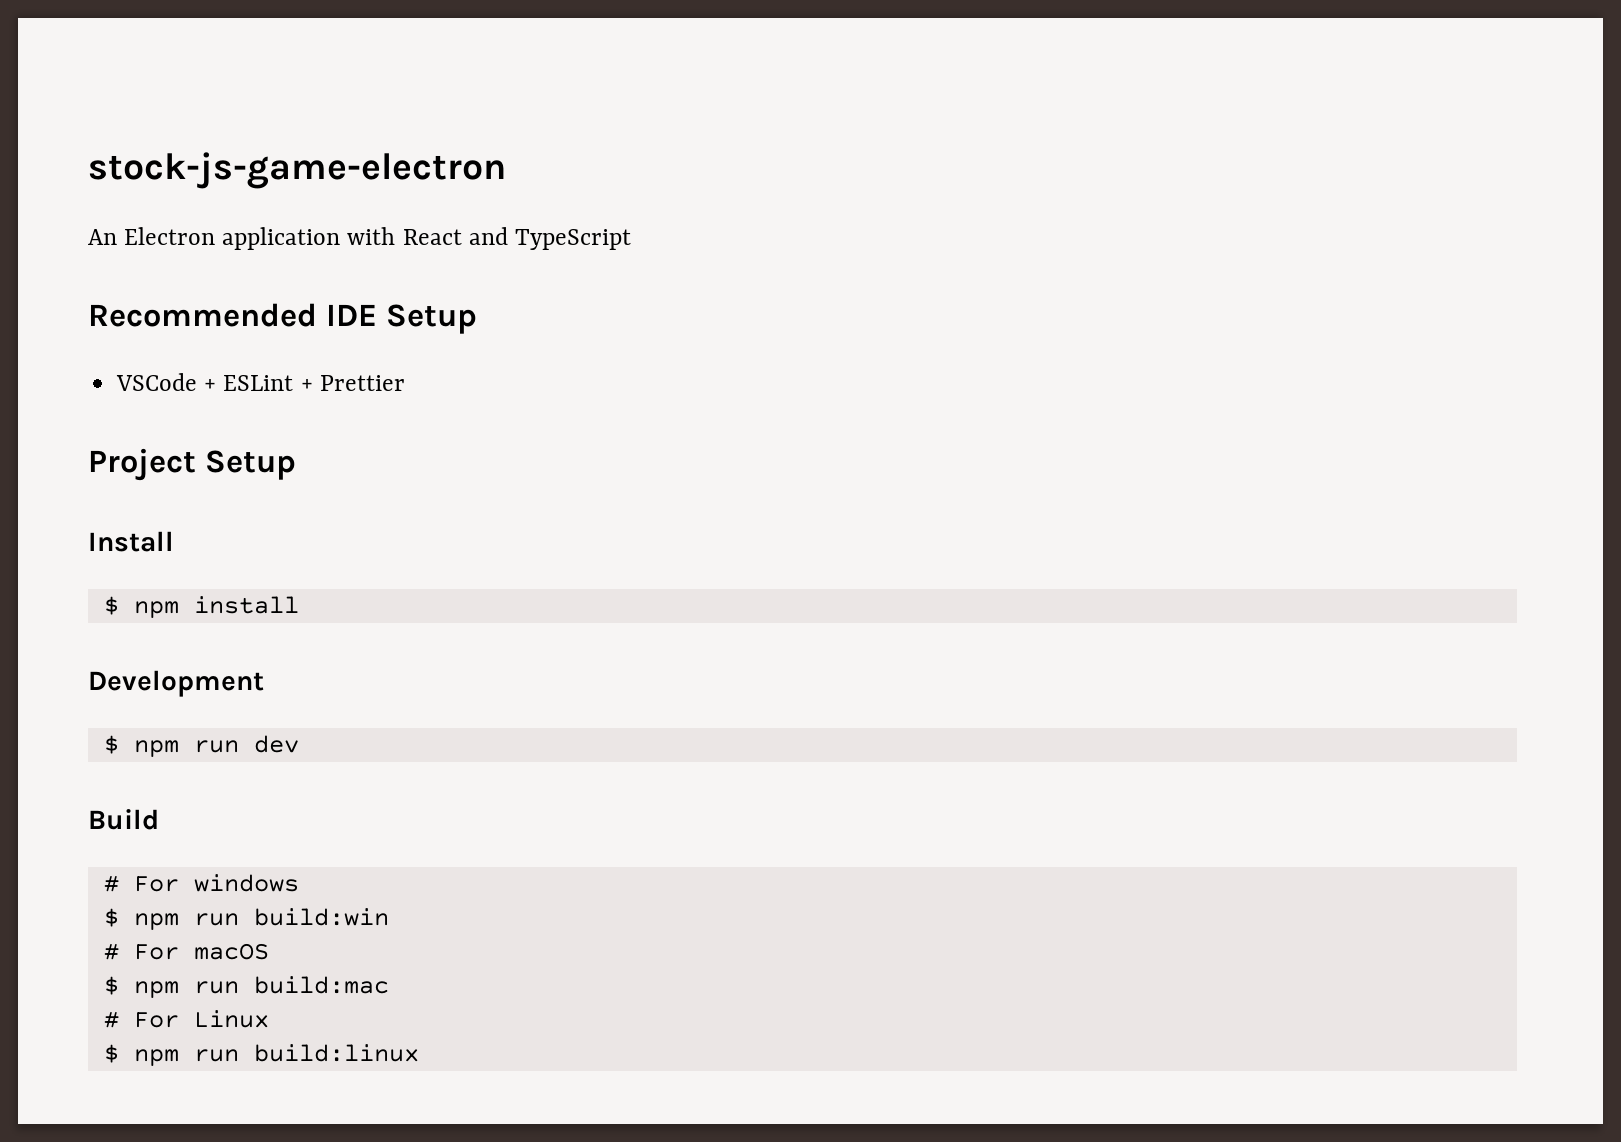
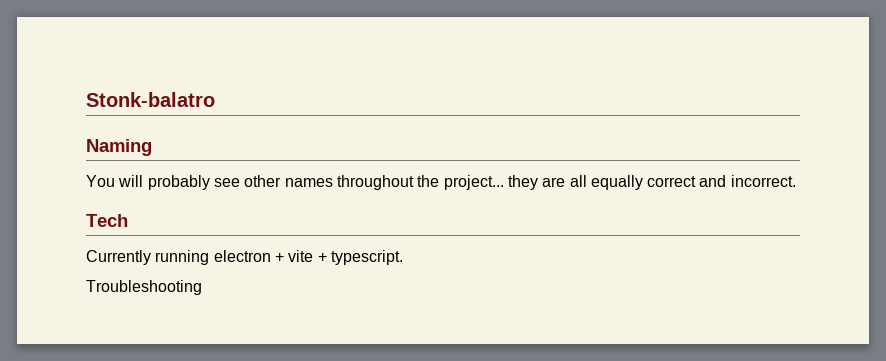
- stock-js-game-electron
- An Electron application with React and TypeScript
- Recommended IDE Setup
- VSCode + ESLint + Prettier
- Project Setup
- Install
- $ npm install
- Development
- $ npm run dev
- Build
- # For windows
- $ npm run build:win
- # For macOS
- $ npm run build:mac
- # For Linux
- $ npm run build:linux
+ Stonk-balatro
+ Naming
+ You will probably see other names throughout the project... they are all equally correct and incorrect.
+ Tech
+ Currently running electron + vite + typescript.
+ Troubleshooting

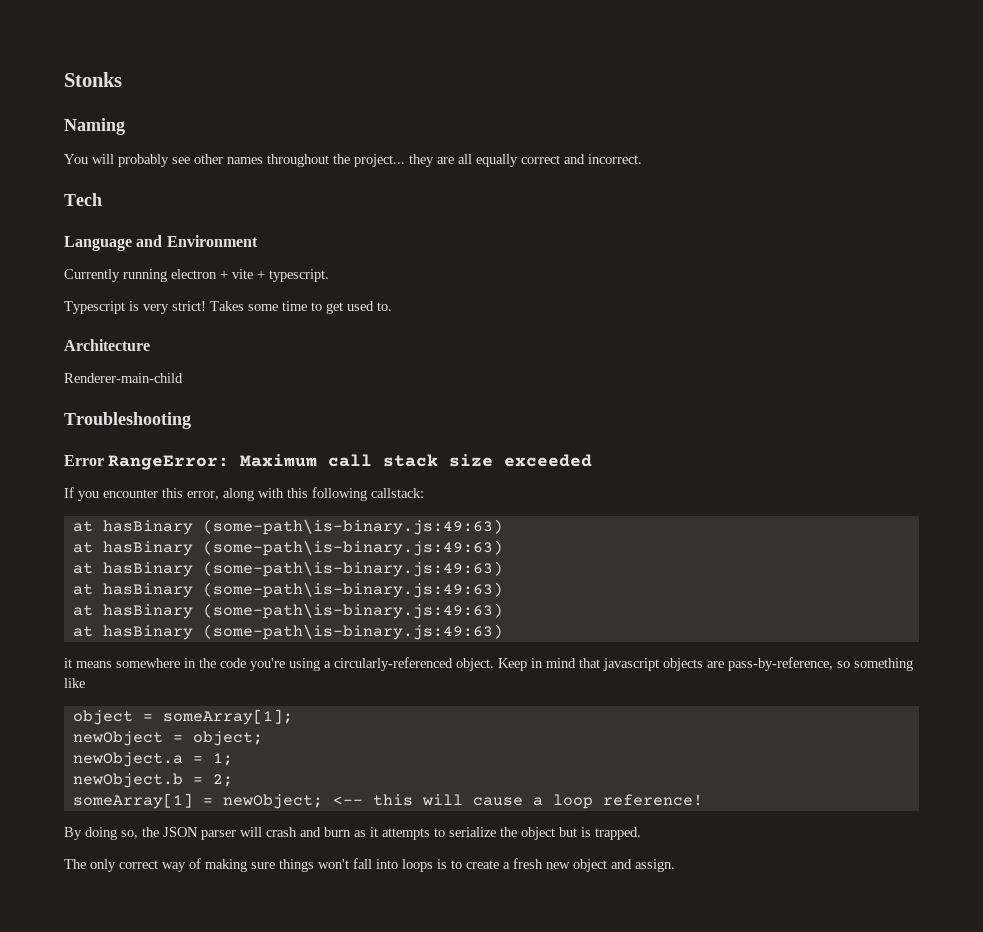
- Stonk-balatro
+ Stonks
+ Language and Environment
+ Typescript is very strict! Takes some time to get used to.
+ Architecture
+ Renderer-main-child
  Troubleshooting
+ Error RangeError: Maximum call stack size exceeded
+ If you encounter this error, along with this following callstack:
+ at hasBinary (some-path\is-binary.js:49:63)
+ at hasBinary (some-path\is-binary.js:49:63)
+ at hasBinary (some-path\is-binary.js:49:63)
+ at hasBinary (some-path\is-binary.js:49:63)
+ at hasBinary (some-path\is-binary.js:49:63)
+ at hasBinary (some-path\is-binary.js:49:63)
+ it means somewhere in the code you're using a circularly-referenced object. Keep in mind that javascript objects are pass-by-reference, so something like
+ object = someArray[1];
+ newObject = object;
+ newObject.a = 1;
+ newObject.b = 2;
+ someArray[1] = newObject; <-- this will cause a loop reference!
+ By doing so, the JSON parser will crash and burn as it attempts to serialize the object but is trapped.
+ The only correct way of making sure things won't fall into loops is to create a fresh new object and assign.

